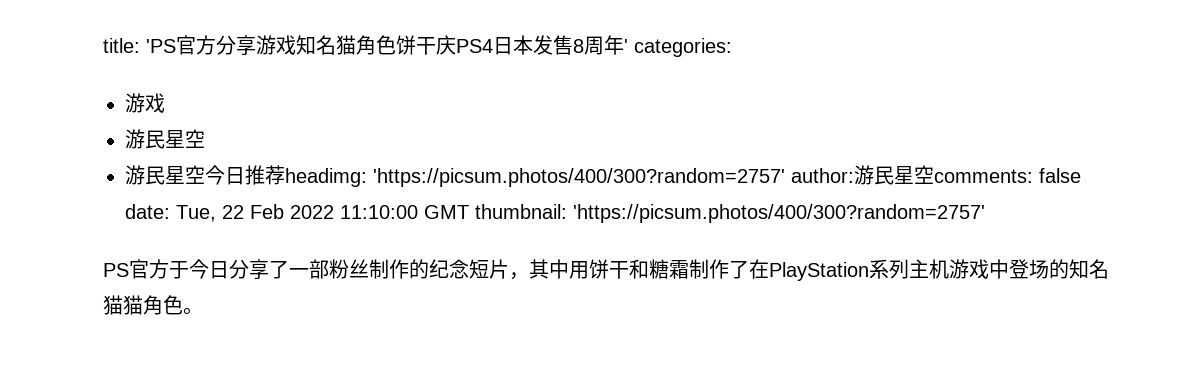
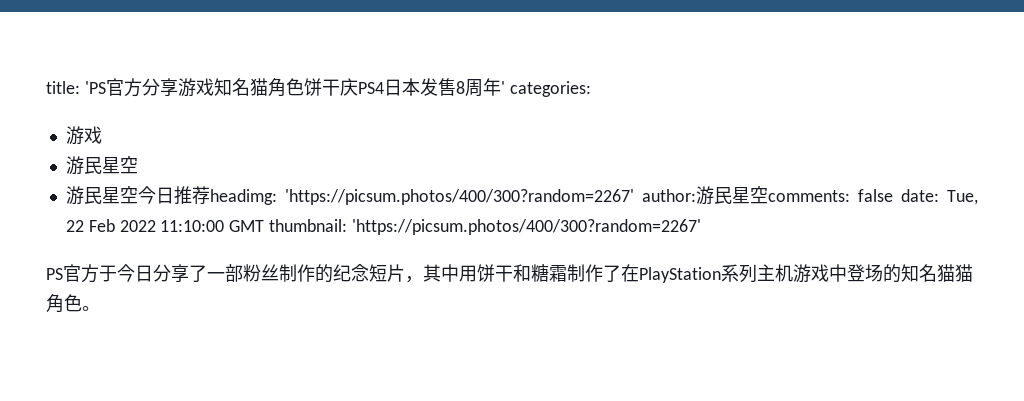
- 游民星空今日推荐headimg: 'https://picsum.photos/400/300?random=2757' author:游民星空comments: false date: Tue, 22 Feb 2022 11:10:00 GMT thumbnail: 'https://picsum.photos/400/300?random=2757'
+ 游民星空今日推荐headimg: 'https://picsum.photos/400/300?random=2267' author:游民星空comments: false date: Tue, 22 Feb 2022 11:10:00 GMT thumbnail: 'https://picsum.photos/400/300?random=2267'

